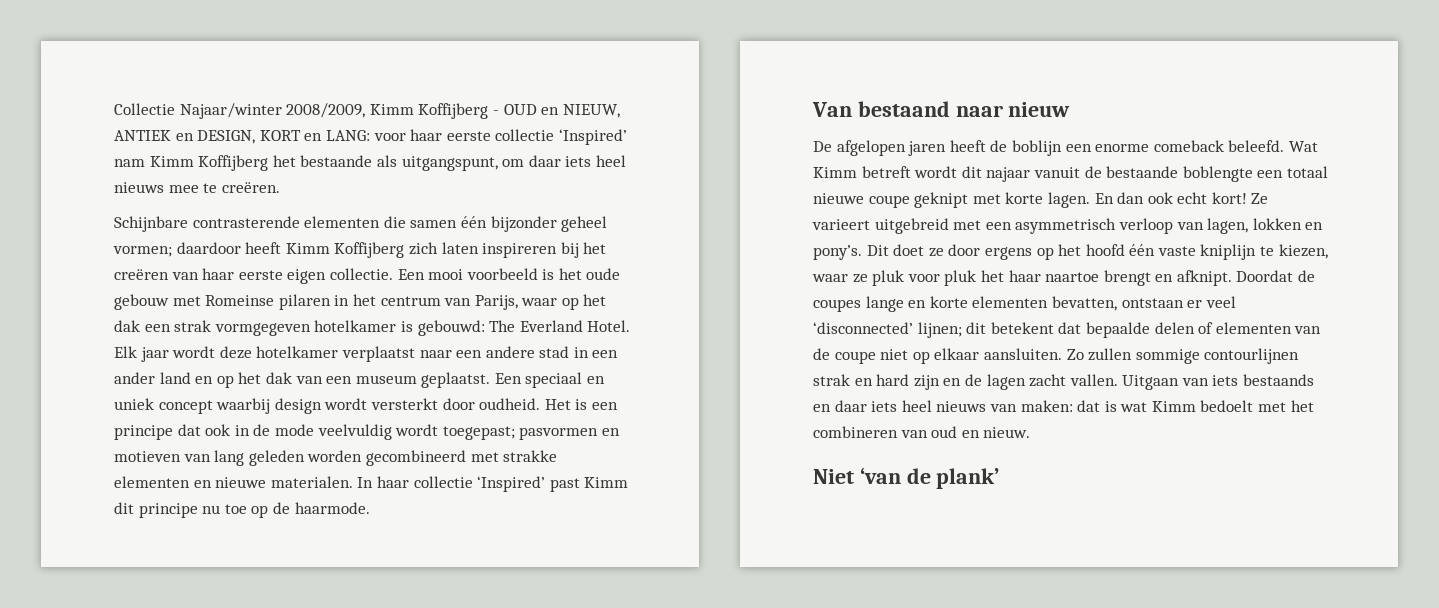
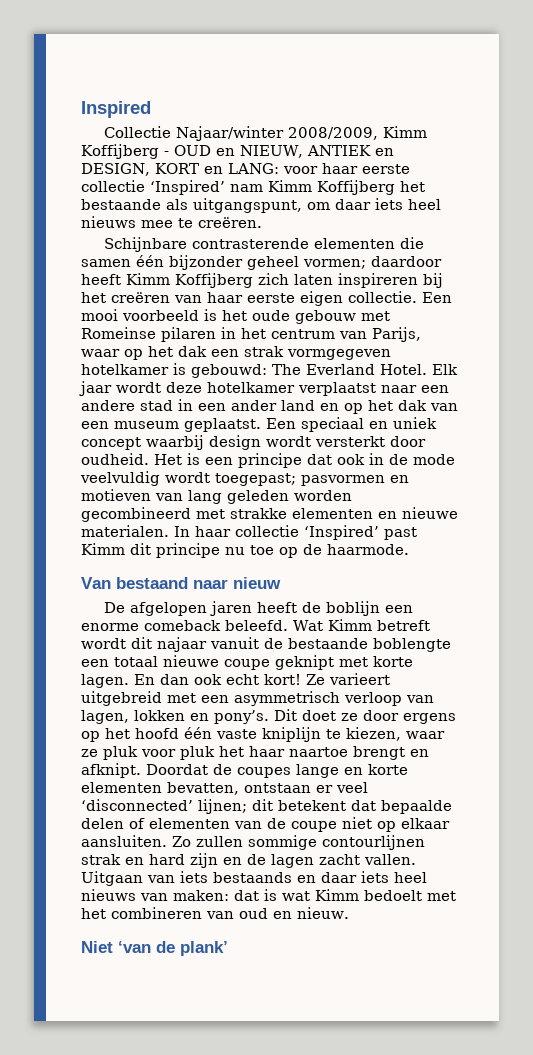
+ Inspired

